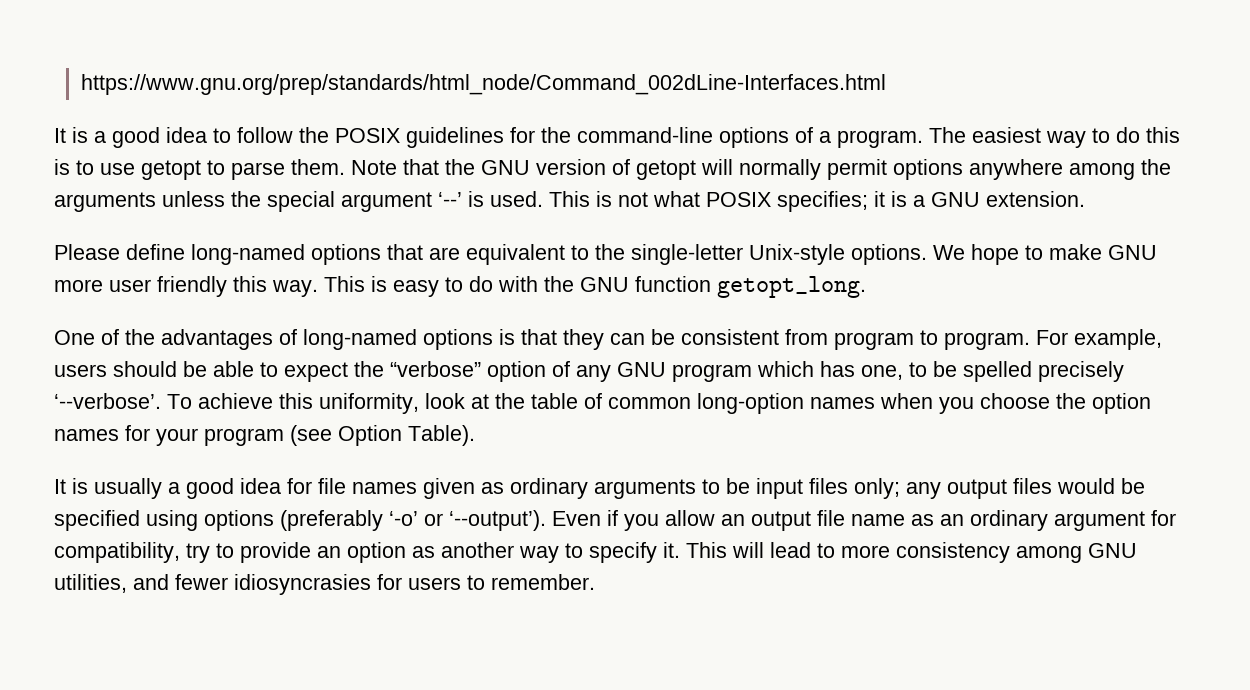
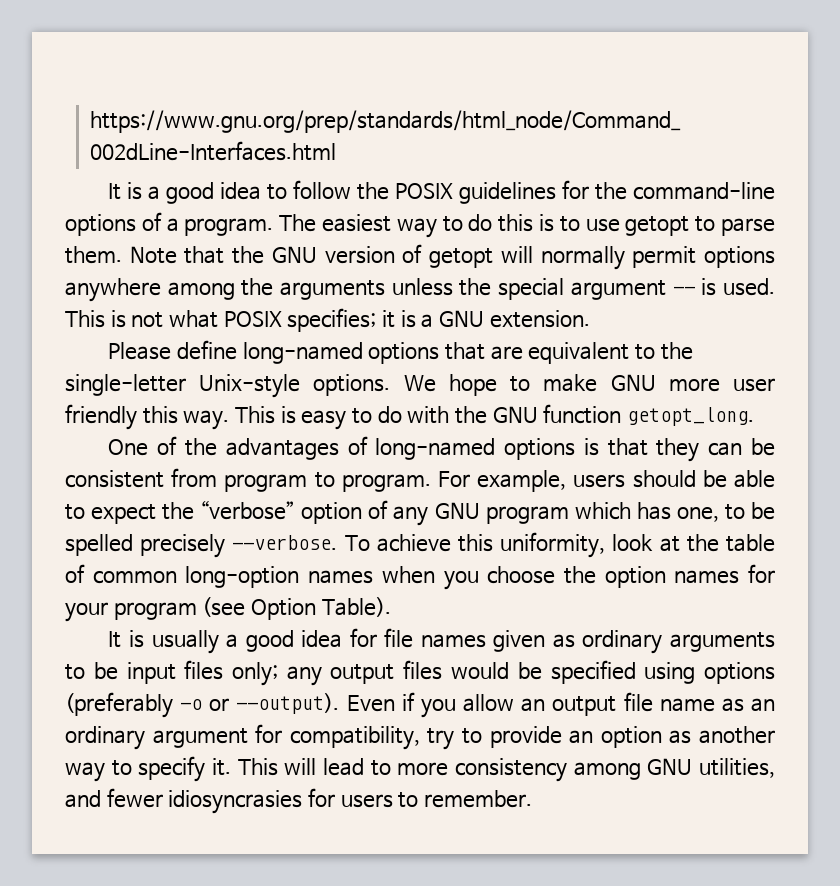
- Note that the GNU version of getopt will normally permit options anywhere among the arguments unless the special argument ‘--’ is used.
+ Note that the GNU version of getopt will normally permit options anywhere among the arguments unless the special argument -- is used.
- For example, users should be able to expect the “verbose” option of any GNU program which has one, to be spelled precisely ‘--verbose’.
+ For example, users should be able to expect the “verbose” option of any GNU program which has one, to be spelled precisely --verbose.
- It is usually a good idea for file names given as ordinary arguments to be input files only; any output files would be specified using options (preferably ‘-o’ or ‘--output’).
+ It is usually a good idea for file names given as ordinary arguments to be input files only; any output files would be specified using options (preferably -o or --output).

